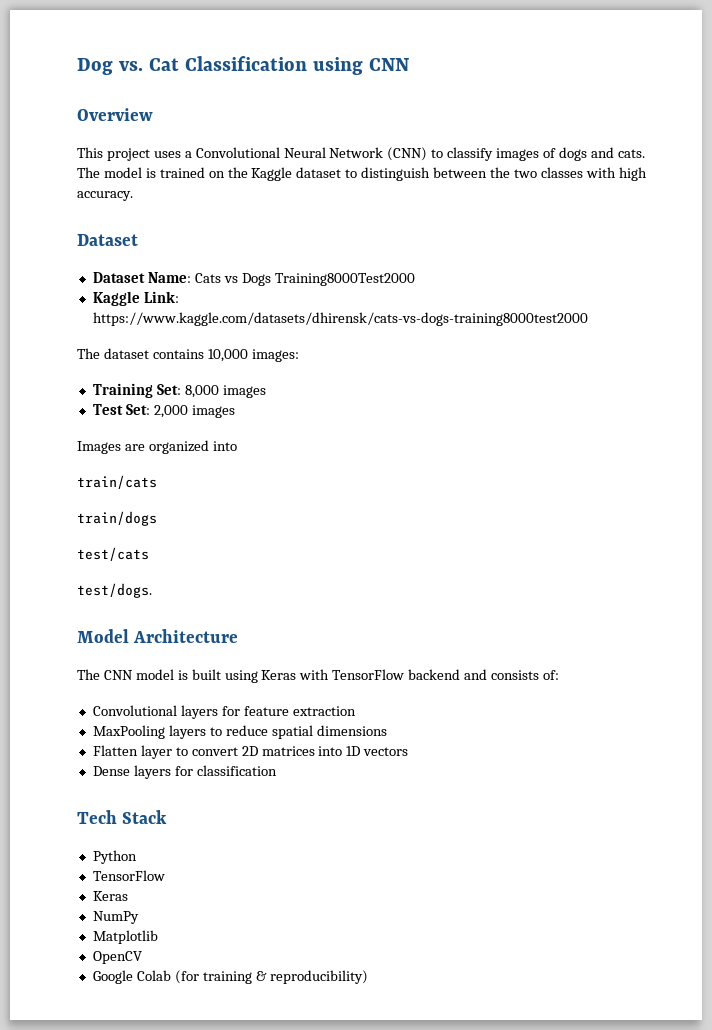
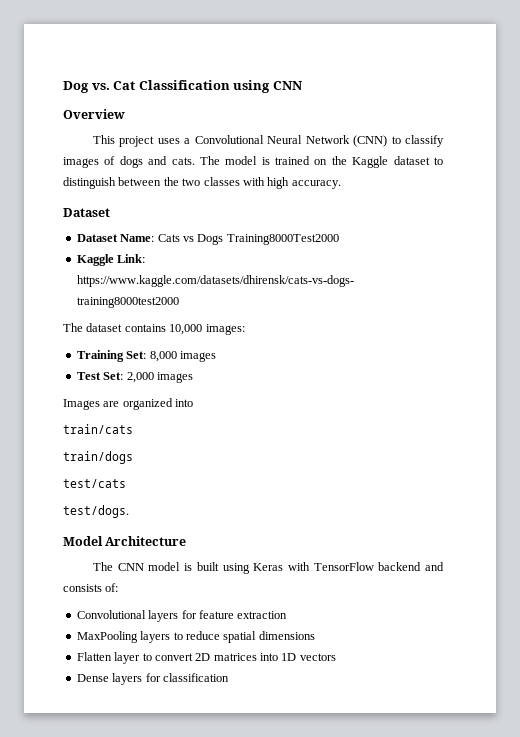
- Tech Stack
- Python
- TensorFlow
- Keras
- NumPy
- Matplotlib
- OpenCV
- Google Colab (for training & reproducibility)

